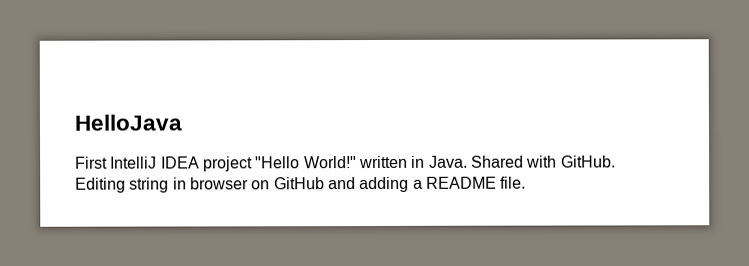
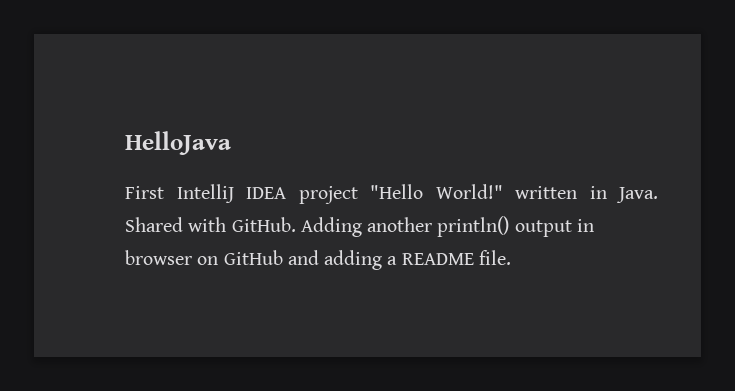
- Editing string in browser on GitHub and adding a README file.
+ Adding another println() output in browser on GitHub and adding a README file.

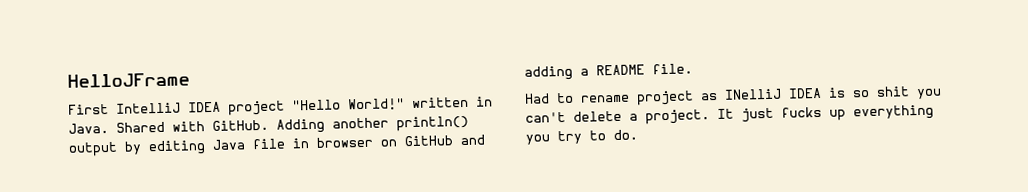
- HelloJava
+ HelloJFrame
- Adding another println() output in browser on GitHub and adding a README file.
+ Adding another println() output by editing Java file in browser on GitHub and adding a README file.
+ Had to rename project as INelliJ IDEA is so shit you can't delete a project. It just fucks up everything you try to do.

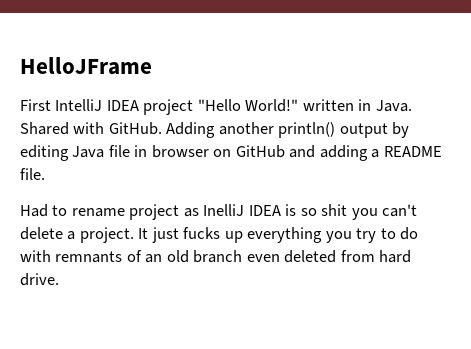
- Had to rename project as INelliJ IDEA is so shit you can't delete a project.
+ Had to rename project as InelliJ IDEA is so shit you can't delete a project.
- It just fucks up everything you try to do.
+ It just fucks up everything you try to do with remnants of an old branch even deleted from hard drive.

